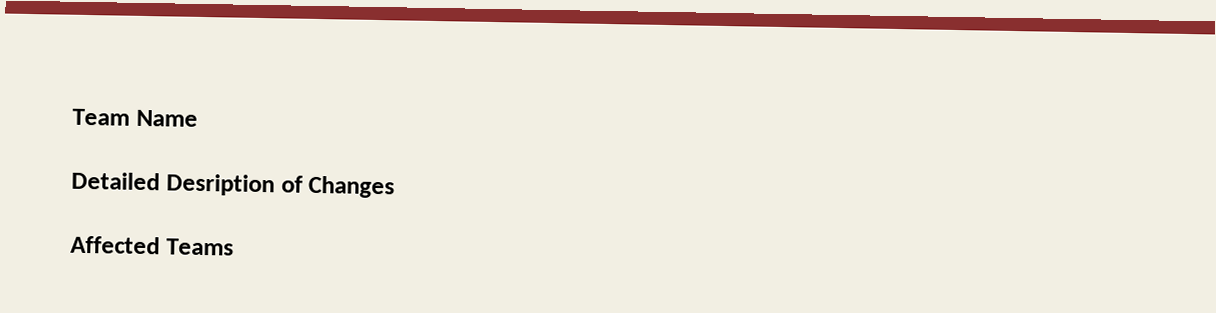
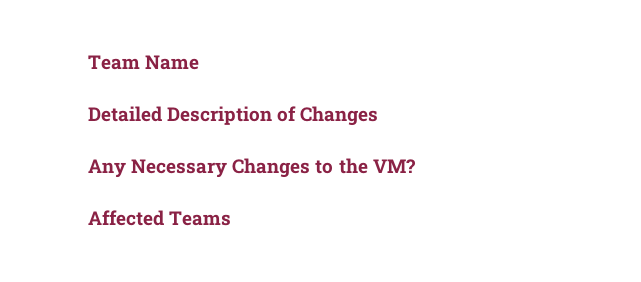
- Detailed Desription of Changes
+ Detailed Description of Changes
+ Any Necessary Changes to the VM?

